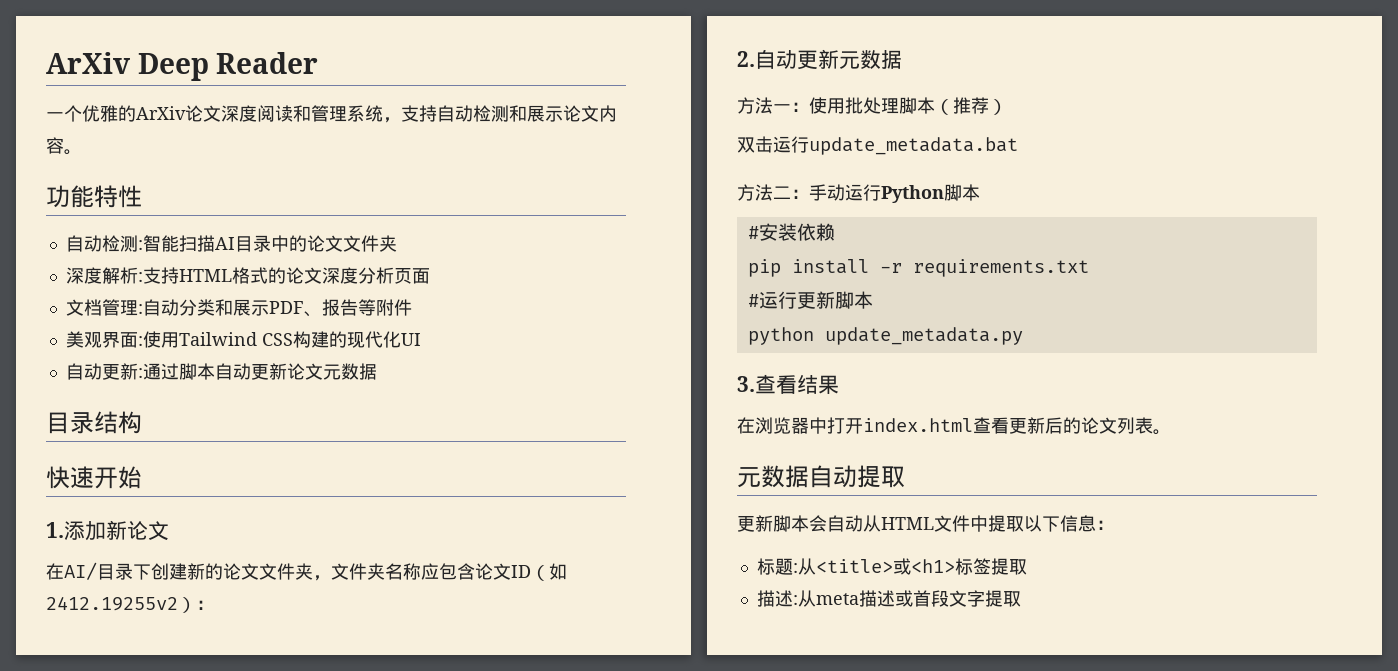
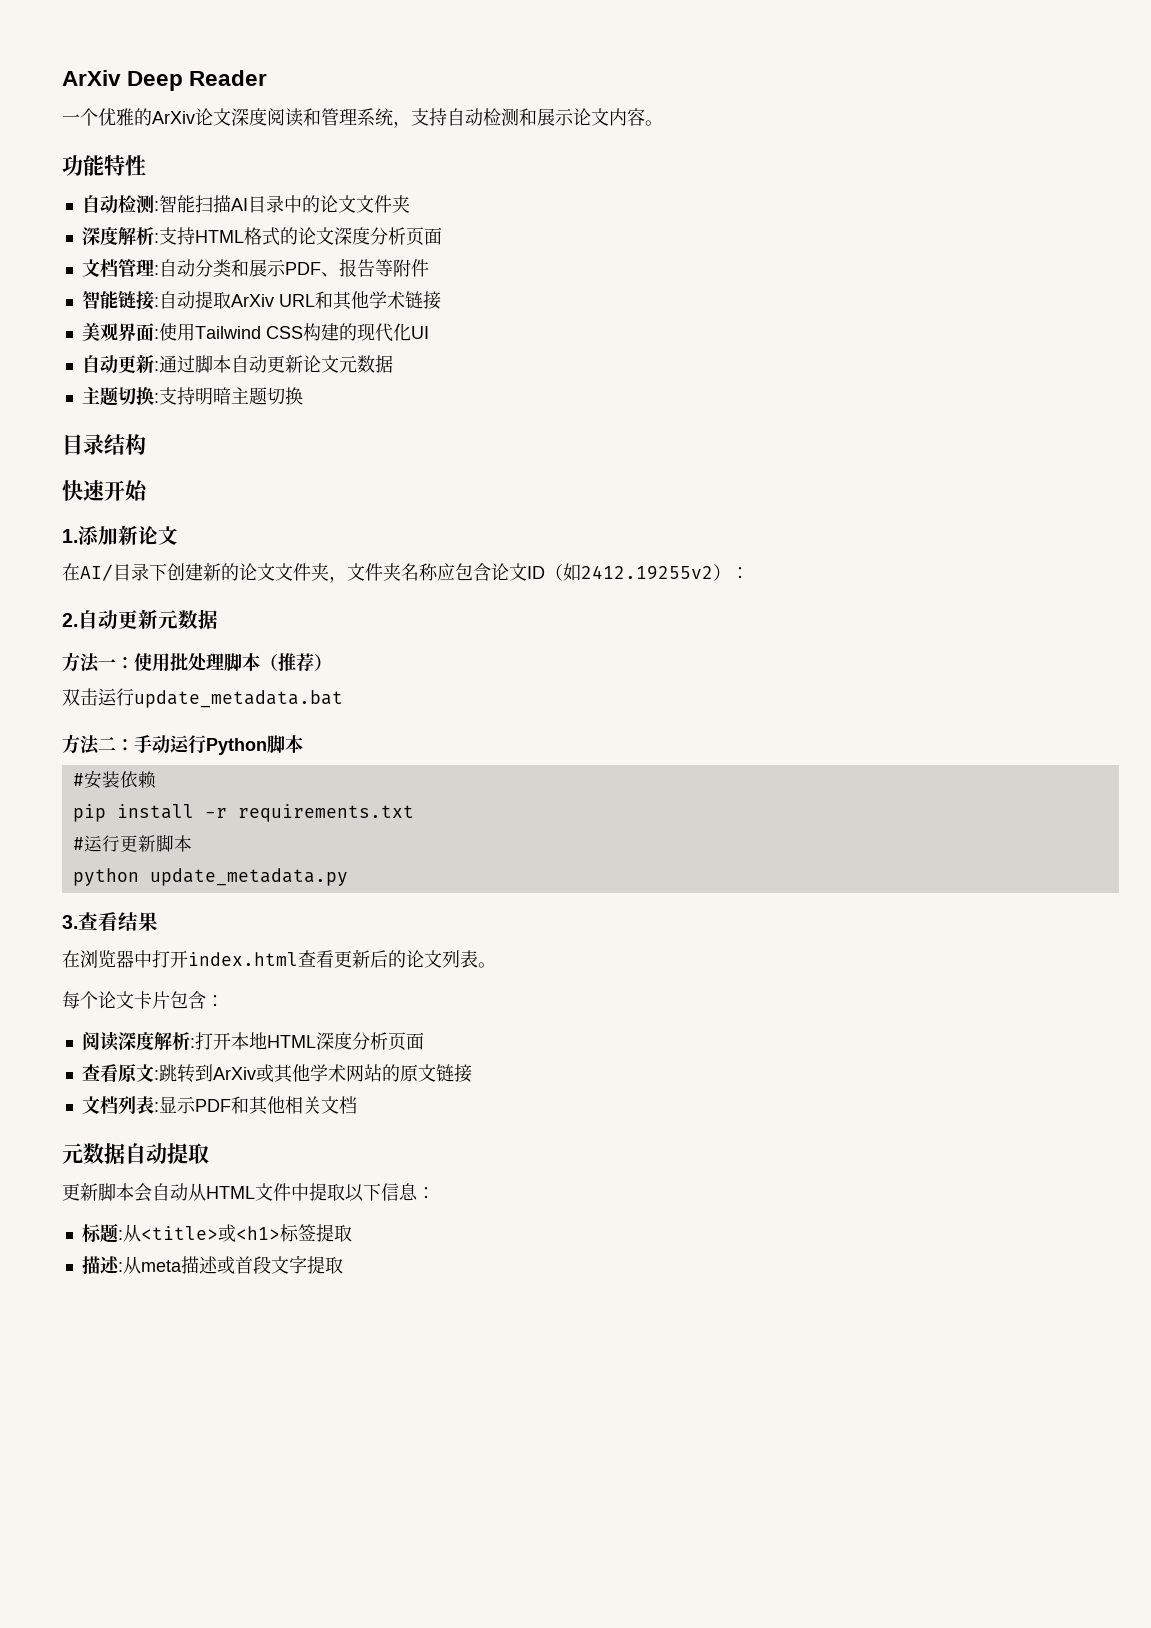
+ 智能链接:自动提取ArXiv URL和其他学术链接
+ 主题切换:支持明暗主题切换
+ 每个论文卡片包含：
+ 阅读深度解析:打开本地HTML深度分析页面
+ 查看原文:跳转到ArXiv或其他学术网站的原文链接
+ 文档列表:显示PDF和其他相关文档

